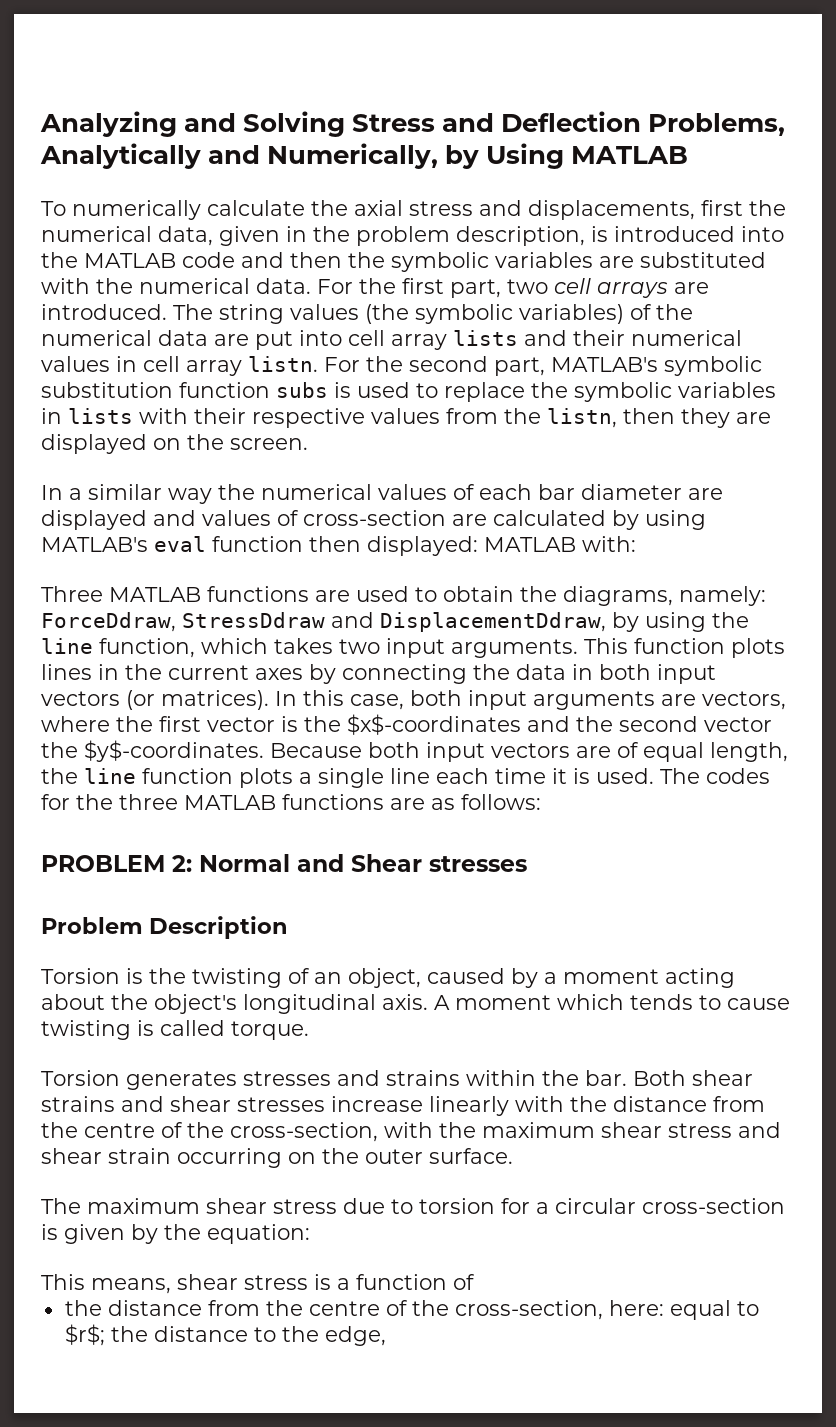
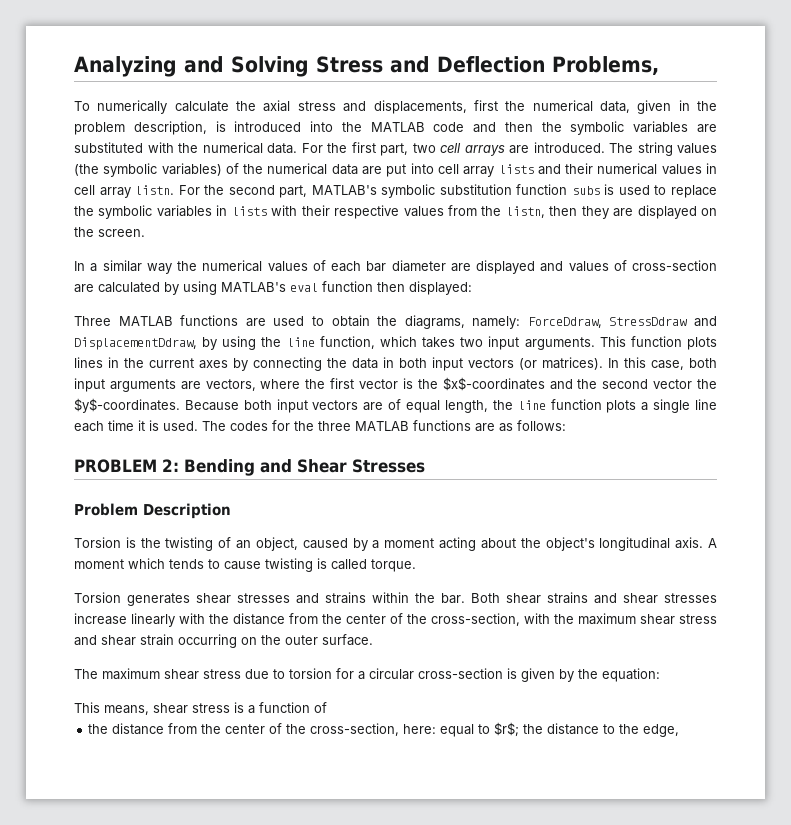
- Analyzing and Solving Stress and Deflection Problems, Analytically and Numerically, by Using MATLAB
+ Analyzing and Solving Stress and Deflection Problems,
- In a similar way the numerical values of each bar diameter are displayed and values of cross-section are calculated by using MATLAB's eval function then displayed: MATLAB with:
+ In a similar way the numerical values of each bar diameter are displayed and values of cross-section are calculated by using MATLAB's eval function then displayed:
- PROBLEM 2: Normal and Shear stresses
+ PROBLEM 2: Bending and Shear Stresses
- Torsion generates stresses and strains within the bar.
+ Torsion generates shear stresses and strains within the bar.
- Both shear strains and shear stresses increase linearly with the distance from the centre of the cross-section, with the maximum shear stress and shear strain occurring on the outer surface.
+ Both shear strains and shear stresses increase linearly with the distance from the center of the cross-section, with the maximum shear stress and shear strain occurring on the outer surface.
- the distance from the centre of the cross-section, here: equal to $r$; the distance to the edge,
+ the distance from the center of the cross-section, here: equal to $r$; the distance to the edge,

